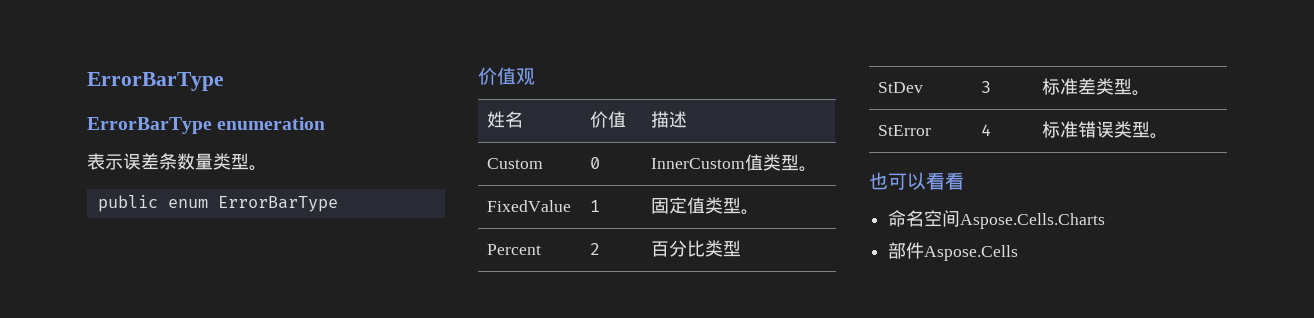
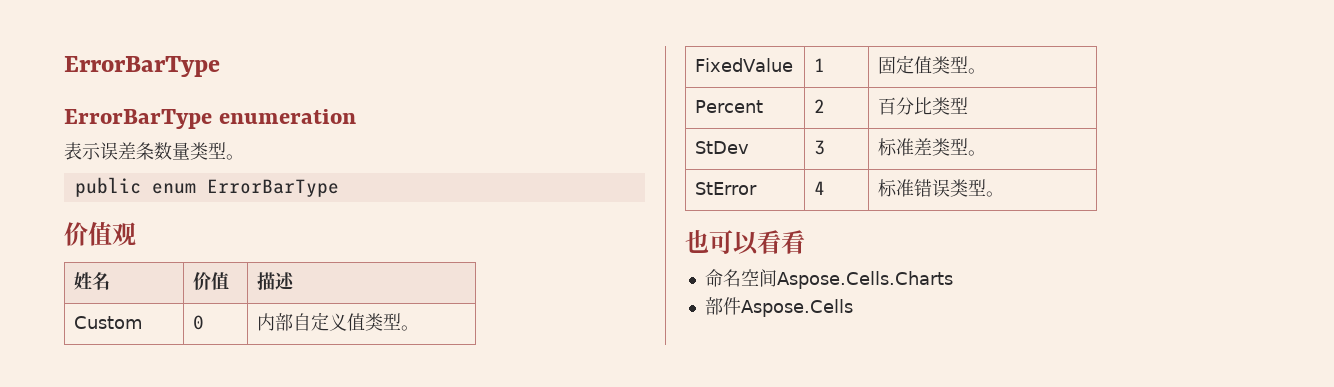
- Custom | 0 | InnerCustom值类型。
+ Custom | 0 | 内部自定义值类型。

